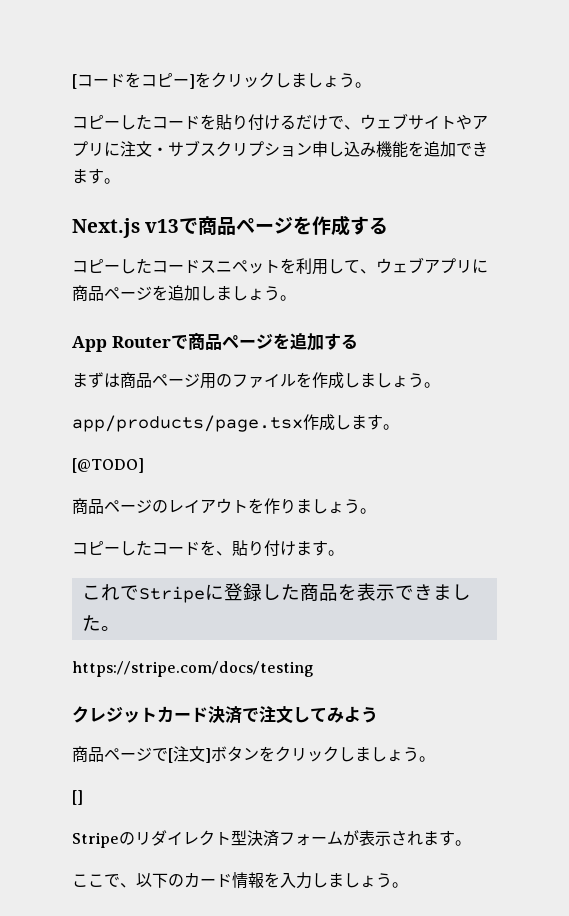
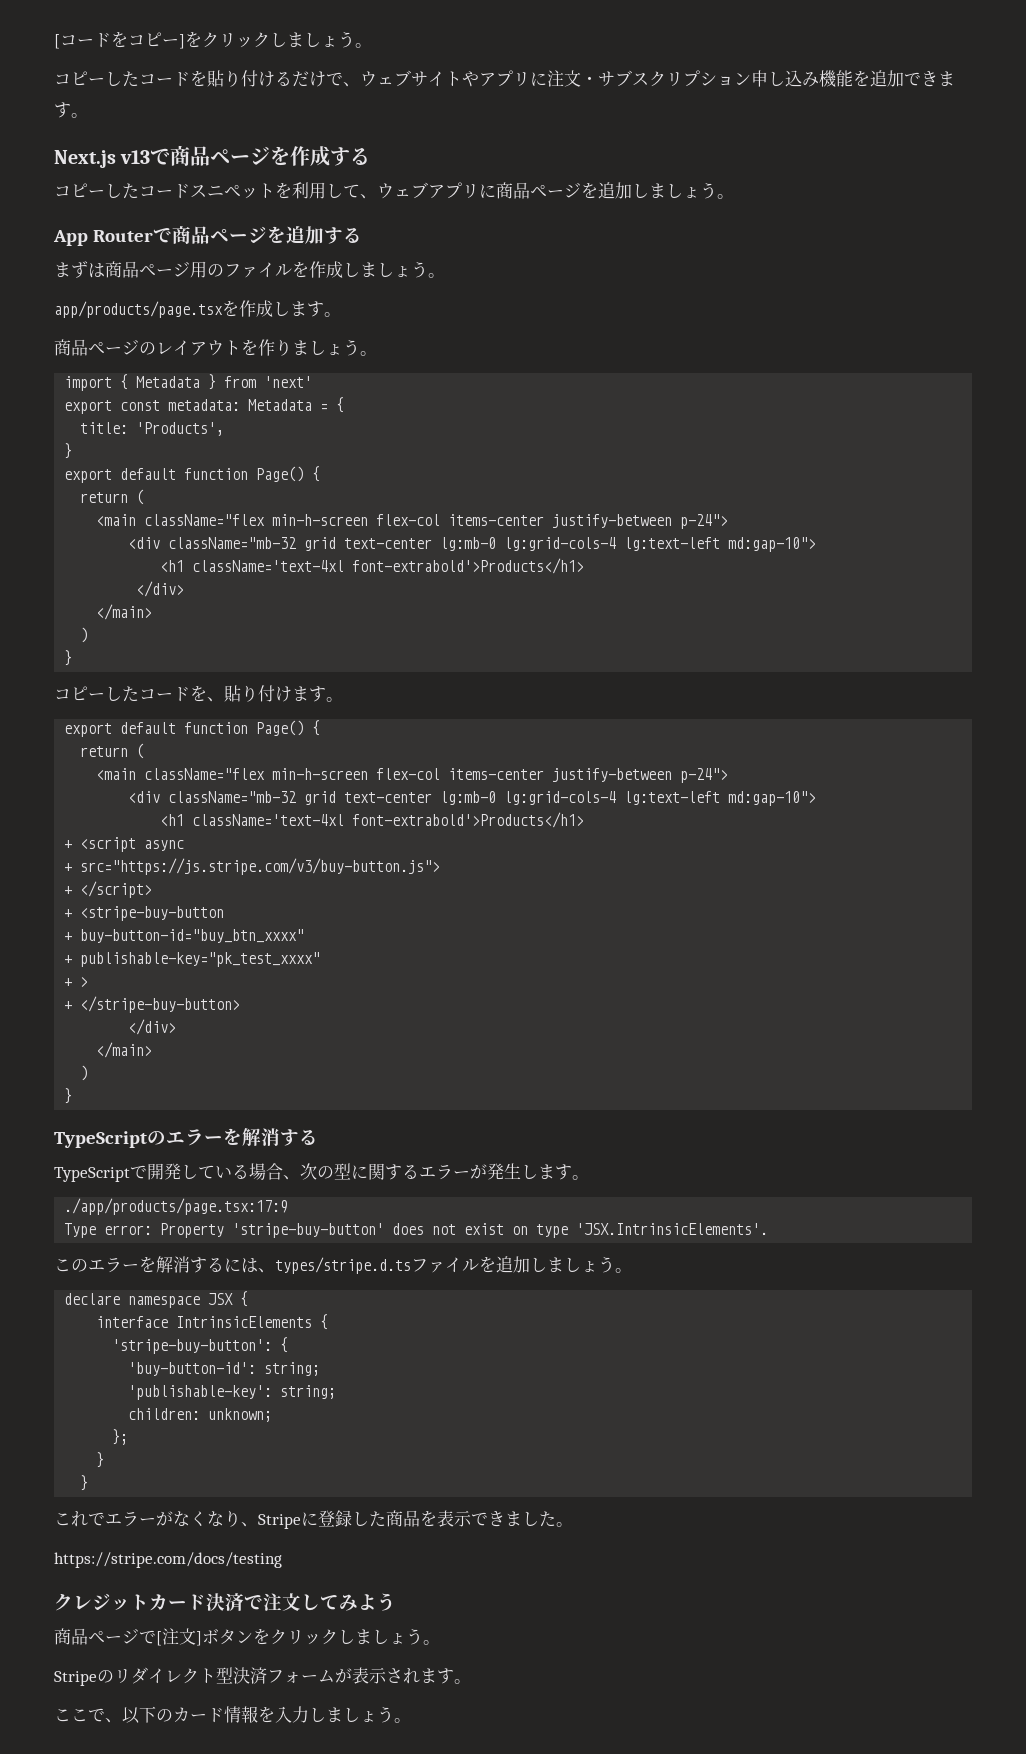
- app/products/page.tsx作成します。
+ app/products/page.tsxを作成します。
- [@TODO]
+ import { Metadata } from 'next'
+ export const metadata: Metadata = {
+ title: 'Products',
+ }
+ export default function Page() {
+ return (
+ <main className="flex min-h-screen flex-col items-center justify-between p-24">
+ <div className="mb-32 grid text-center lg:mb-0 lg:grid-cols-4 lg:text-left md:gap-10">
+ <h1 className='text-4xl font-extrabold'>Products</h1>
+ </div>
+ </main>
+ )
+ }
  コピーしたコードを、貼り付けます。
- これでStripeに登録した商品を表示できました。
+ export default function Page() {
+ return (
+ <main className="flex min-h-screen flex-col items-center justify-between p-24">
+ <div className="mb-32 grid text-center lg:mb-0 lg:grid-cols-4 lg:text-left md:gap-10">
+ <h1 className='text-4xl font-extrabold'>Products</h1>
+ + <script async
+ + src="https://js.stripe.com/v3/buy-button.js">
+ + </script>
+ + <stripe-buy-button
+ + buy-button-id="buy_btn_xxxx"
+ + publishable-key="pk_test_xxxx"
+ + >
+ + </stripe-buy-button>
+ </div>
+ </main>
+ )
+ }
+ TypeScriptのエラーを解消する
+ TypeScriptで開発している場合、次の型に関するエラーが発生します。
+ ./app/products/page.tsx:17:9
+ Type error: Property 'stripe-buy-button' does not exist on type 'JSX.IntrinsicElements'.
+ このエラーを解消するには、types/stripe.d.tsファイルを追加しましょう。
+ declare namespace JSX {
+ interface IntrinsicElements {
+ 'stripe-buy-button': {
+ 'buy-button-id': string;
+ 'publishable-key': string;
+ children: unknown;
+ };
+ }
+ }
+ これでエラーがなくなり、Stripeに登録した商品を表示できました。
- []

